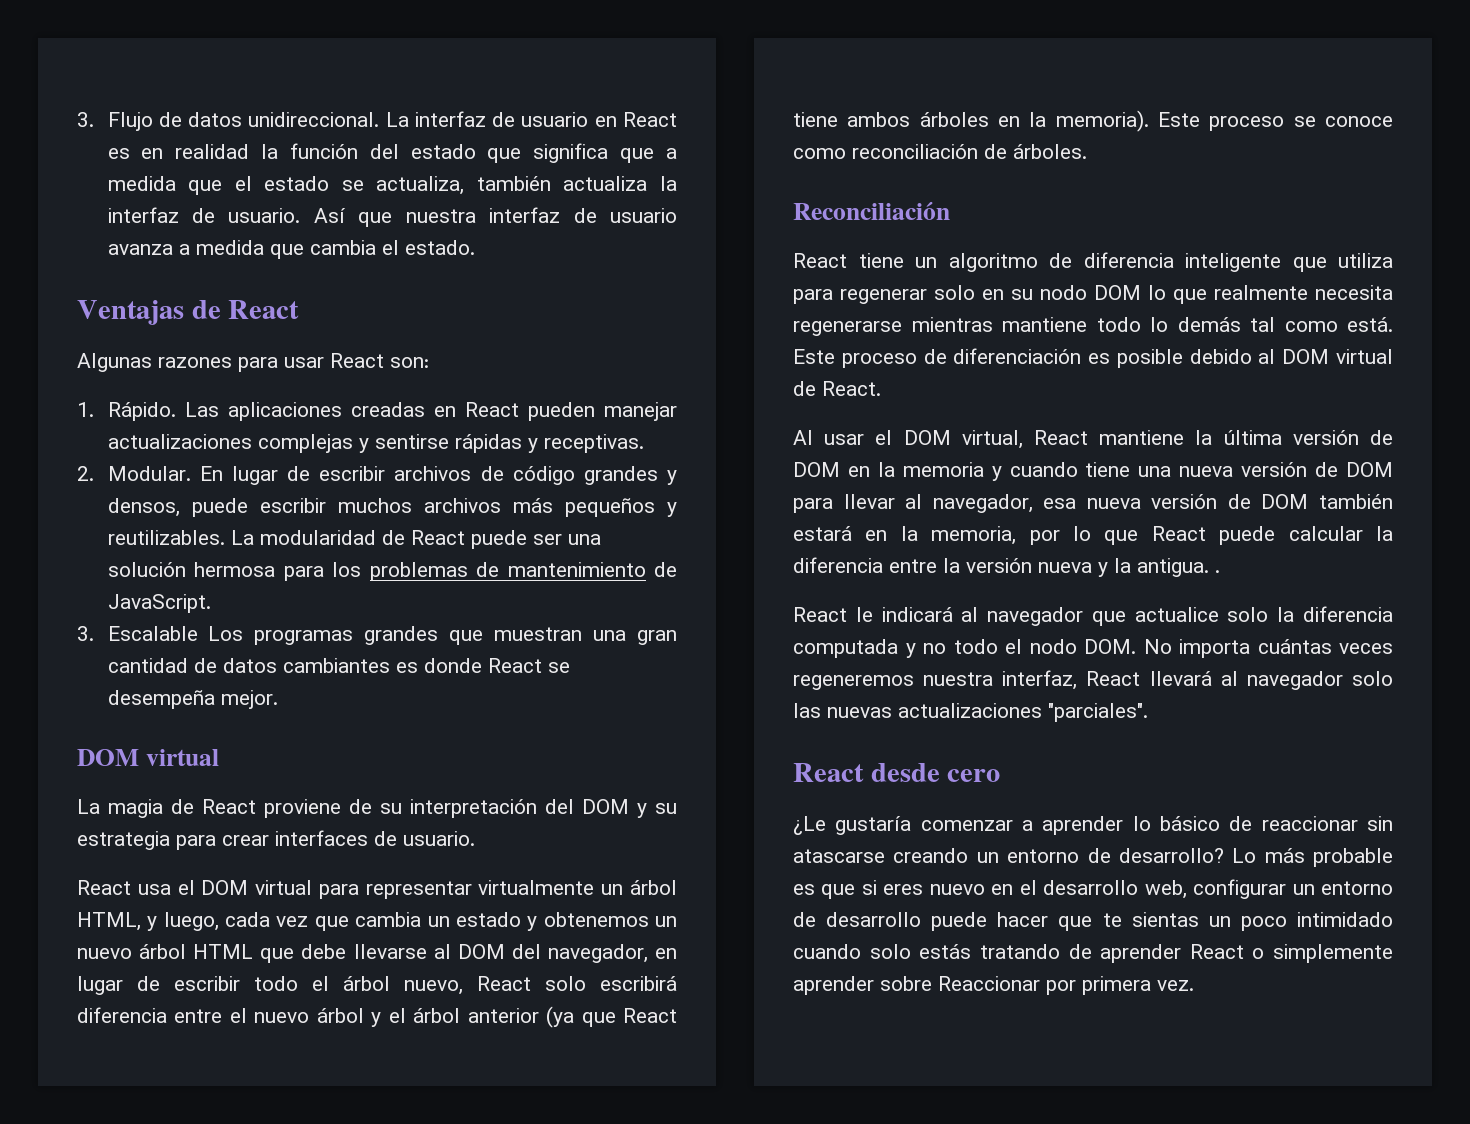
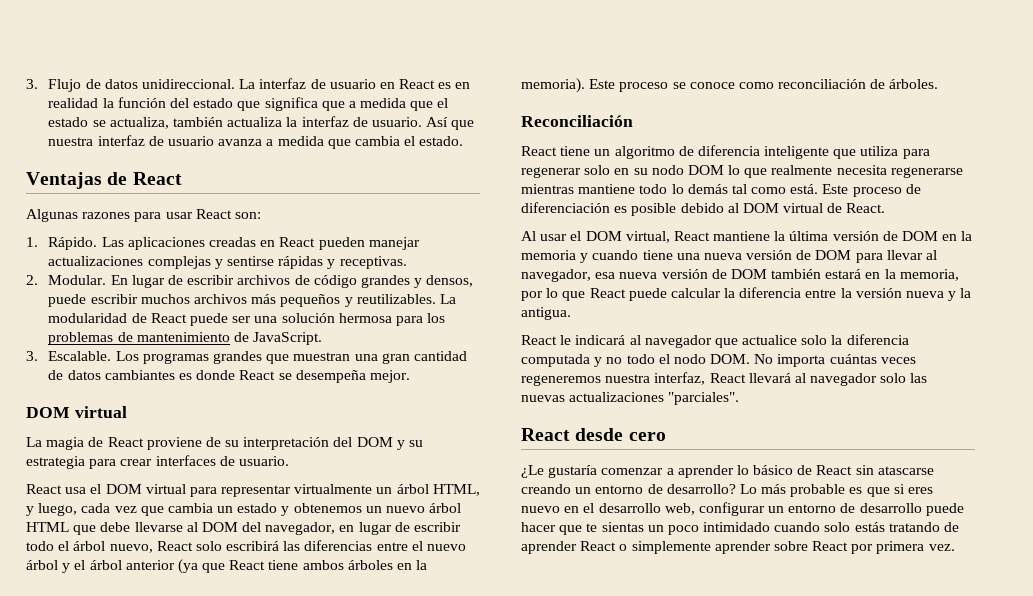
- 3. Escalable Los programas grandes que muestran una gran cantidad de datos cambiantes es donde React se desempeña mejor.
+ 3. Escalable. Los programas grandes que muestran una gran cantidad de datos cambiantes es donde React se desempeña mejor.
- React usa el DOM virtual para representar virtualmente un árbol HTML, y luego, cada vez que cambia un estado y obtenemos un nuevo árbol HTML que debe llevarse al DOM del navegador, en lugar de escribir todo el árbol nuevo, React solo escribirá diferencia entre el nuevo árbol y el árbol anterior (ya que React tiene ambos árboles en la memoria).
+ React usa el DOM virtual para representar virtualmente un árbol HTML, y luego, cada vez que cambia un estado y obtenemos un nuevo árbol HTML que debe llevarse al DOM del navegador, en lugar de escribir todo el árbol nuevo, React solo escribirá las diferencias entre el nuevo árbol y el árbol anterior (ya que React tiene ambos árboles en la memoria).
- Al usar el DOM virtual, React mantiene la última versión de DOM en la memoria y cuando tiene una nueva versión de DOM para llevar al navegador, esa nueva versión de DOM también estará en la memoria, por lo que React puede calcular la diferencia entre la versión nueva y la antigua. .
+ Al usar el DOM virtual, React mantiene la última versión de DOM en la memoria y cuando tiene una nueva versión de DOM para llevar al navegador, esa nueva versión de DOM también estará en la memoria, por lo que React puede calcular la diferencia entre la versión nueva y la antigua.
- ¿Le gustaría comenzar a aprender lo básico de reaccionar sin atascarse creando un entorno de desarrollo?
+ ¿Le gustaría comenzar a aprender lo básico de React sin atascarse creando un entorno de desarrollo?
- Lo más probable es que si eres nuevo en el desarrollo web, configurar un entorno de desarrollo puede hacer que te sientas un poco intimidado cuando solo estás tratando de aprender React o simplemente aprender sobre Reaccionar por primera vez.
+ Lo más probable es que si eres nuevo en el desarrollo web, configurar un entorno de desarrollo puede hacer que te sientas un poco intimidado cuando solo estás tratando de aprender React o simplemente aprender sobre React por primera vez.

